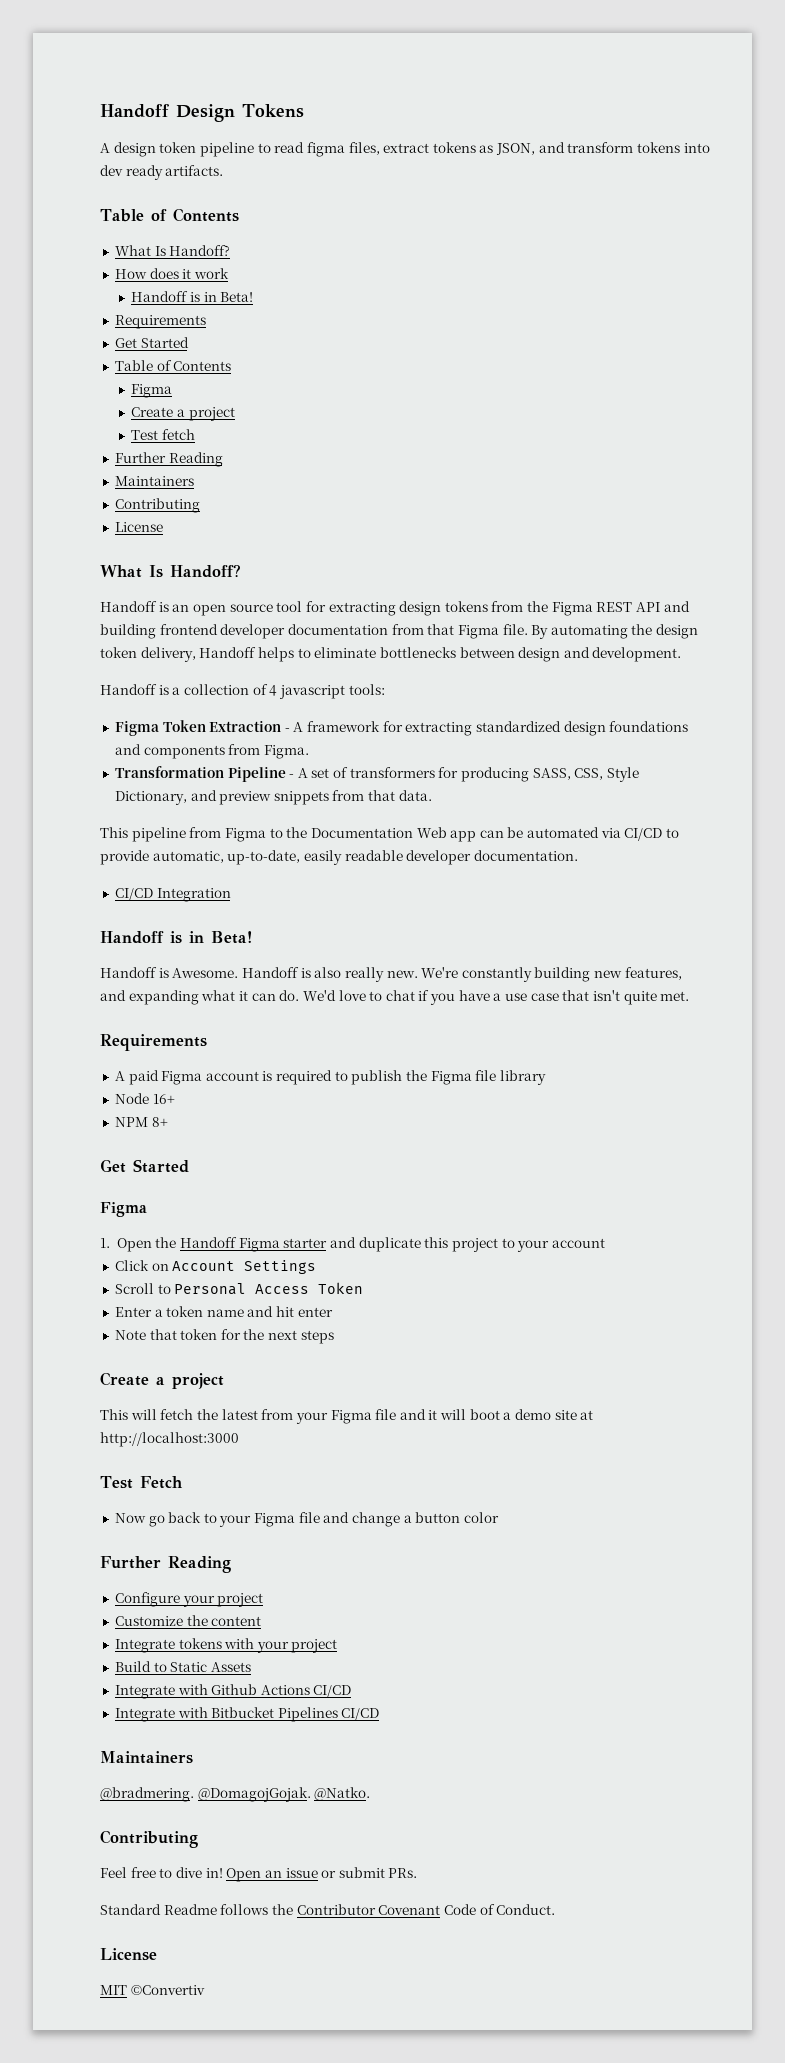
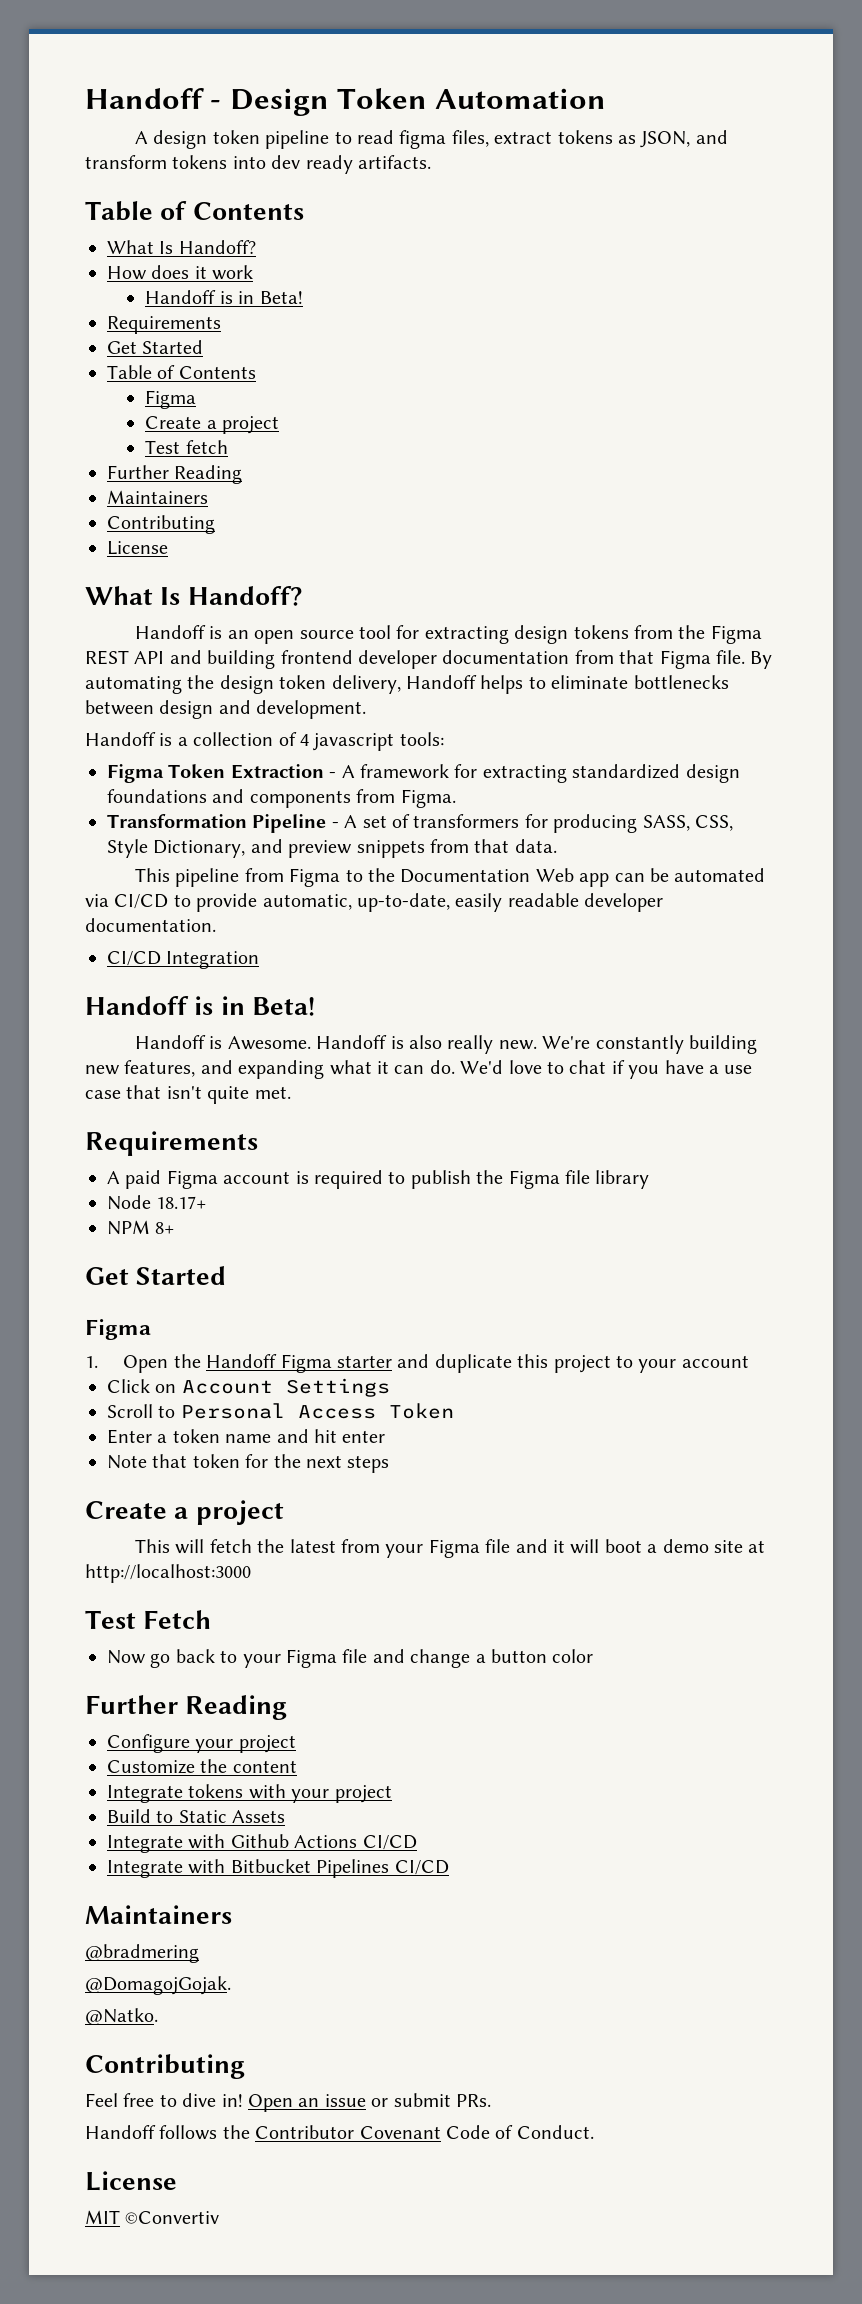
- Handoff Design Tokens
+ Handoff - Design Token Automation
- Node 16+
+ Node 18.17+
- @bradmering. @DomagojGojak. @Natko.
+ @bradmering
+ @DomagojGojak.
+ @Natko.
- Standard Readme follows the Contributor Covenant Code of Conduct.
+ Handoff follows the Contributor Covenant Code of Conduct.

